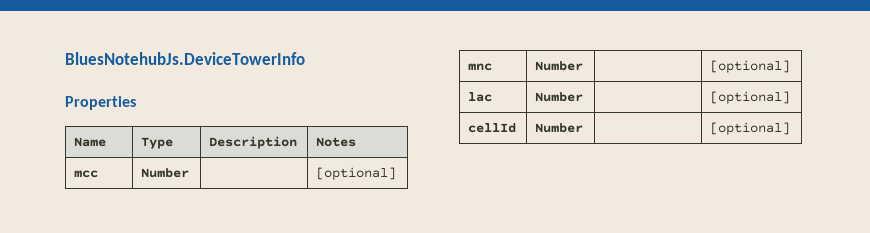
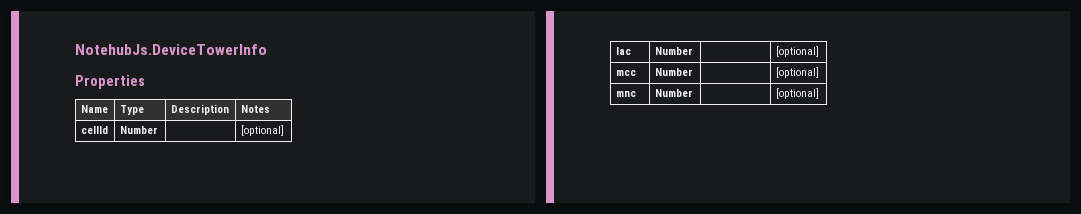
- BluesNotehubJs.DeviceTowerInfo
+ NotehubJs.DeviceTowerInfo
+ cellId | Number | | [optional]
+ lac | Number | | [optional]
- lac | Number | | [optional]
- cellId | Number | | [optional]

